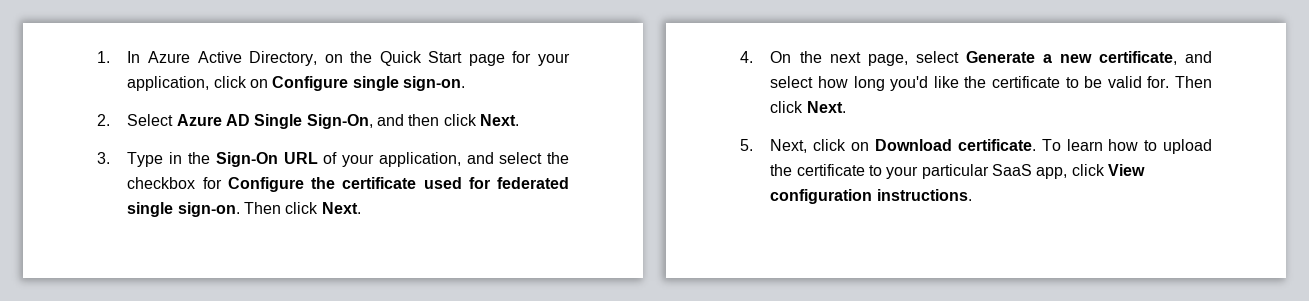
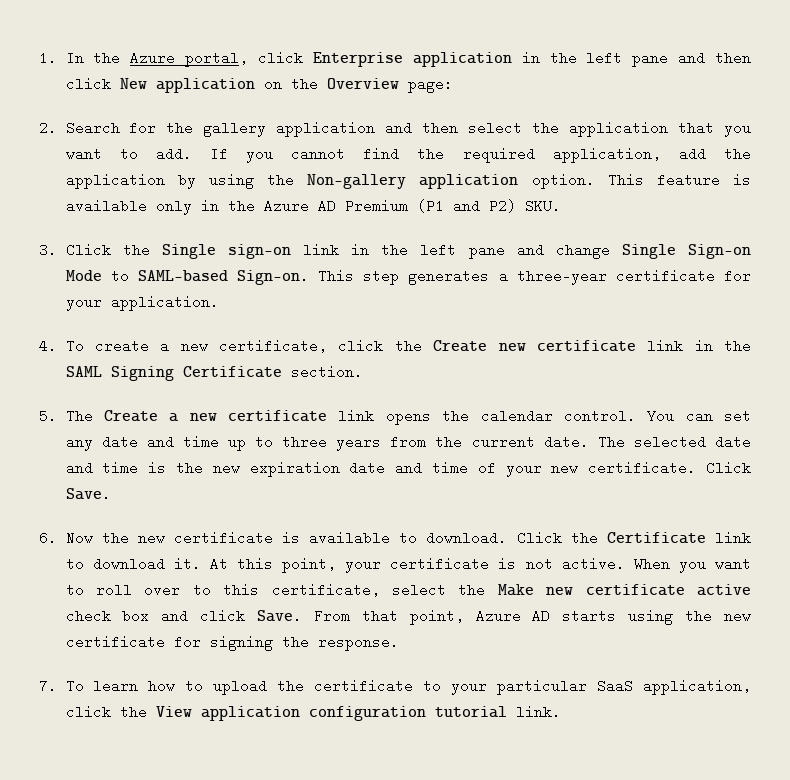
- 1. In Azure Active Directory, on the Quick Start page for your application, click on Configure single sign-on.
- 2. Select Azure AD Single Sign-On, and then click Next.
- 3. Type in the Sign-On URL of your application, and select the checkbox for Configure the certificate used for federated single sign-on. Then click Next.
- 4. On the next page, select Generate a new certificate, and select how long you'd like the certificate to be valid for. Then click Next.
- 5. Next, click on Download certificate. To learn how to upload the certificate to your particular SaaS app, click View configuration instructions.
+ 1. In the Azure portal, click Enterprise application in the left pane and then click New application on the Overview page:
+ 2. Search for the gallery application and then select the application that you want to add. If you cannot find the required application, add the application by using the Non-gallery application option. This feature is available only in the Azure AD Premium (P1 and P2) SKU.
+ 3. Click the Single sign-on link in the left pane and change Single Sign-on Mode to SAML-based Sign-on. This step generates a three-year certificate for your application.
+ 4. To create a new certificate, click the Create new certificate link in the SAML Signing Certificate section.
+ 5. The Create a new certificate link opens the calendar control. You can set any date and time up to three years from the current date. The selected date and time is the new expiration date and time of your new certificate. Click Save.
+ 6. Now the new certificate is available to download. Click the Certificate link to download it. At this point, your certificate is not active. When you want to roll over to this certificate, select the Make new certificate active check box and click Save. From that point, Azure AD starts using the new certificate for signing the response.
+ 7. To learn how to upload the certificate to your particular SaaS application, click the View application configuration tutorial link.

